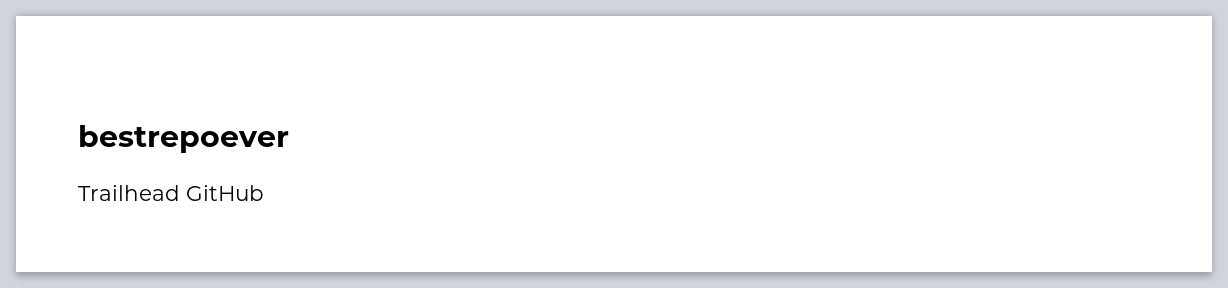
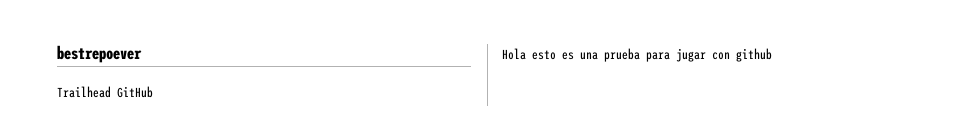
+ Hola esto es una prueba para jugar con github

